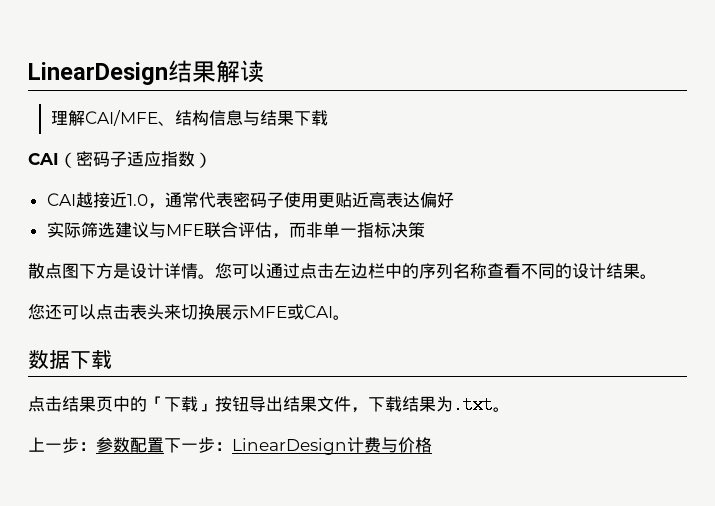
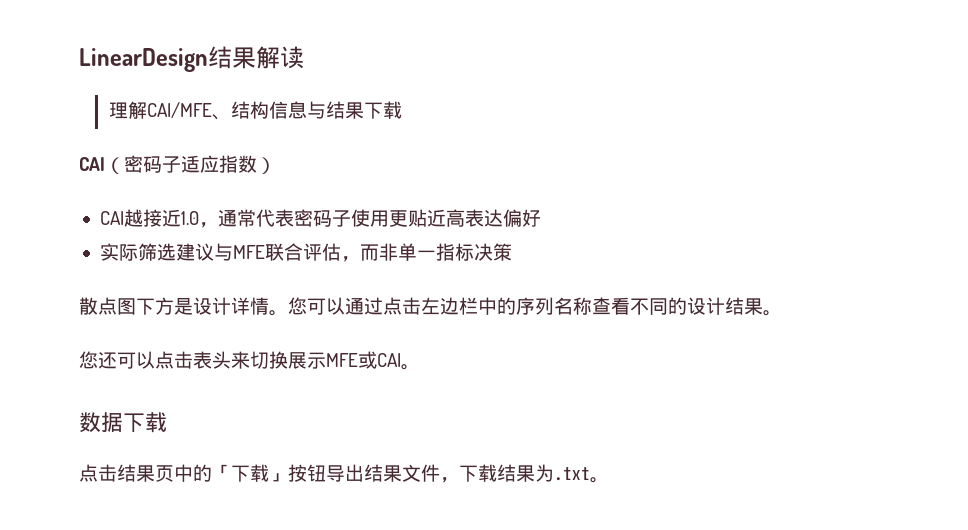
- 上一步：参数配置下一步：LinearDesign计费与价格

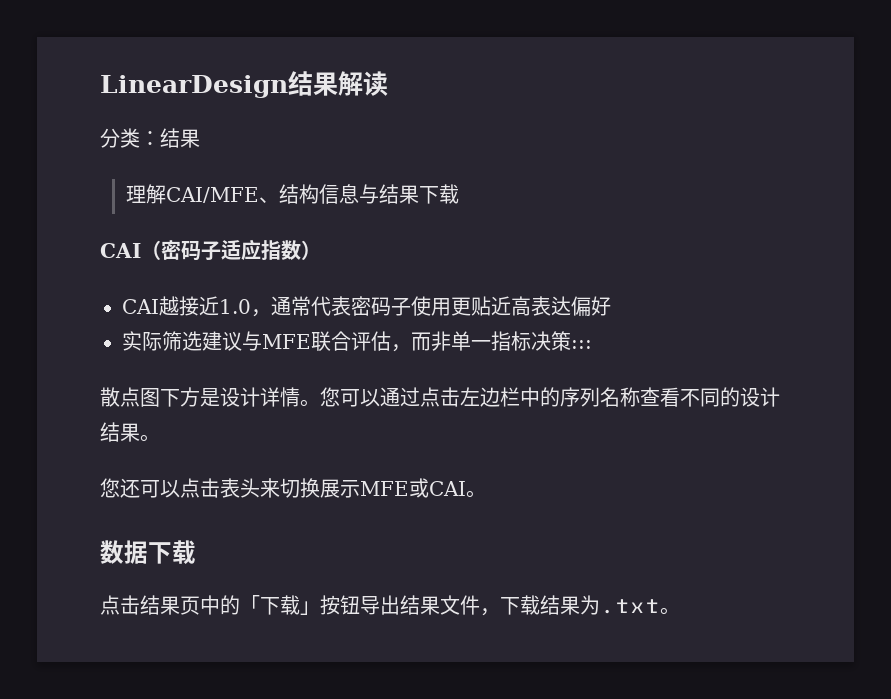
+ 分类：结果
- 实际筛选建议与MFE联合评估，而非单一指标决策
+ 实际筛选建议与MFE联合评估，而非单一指标决策:::

